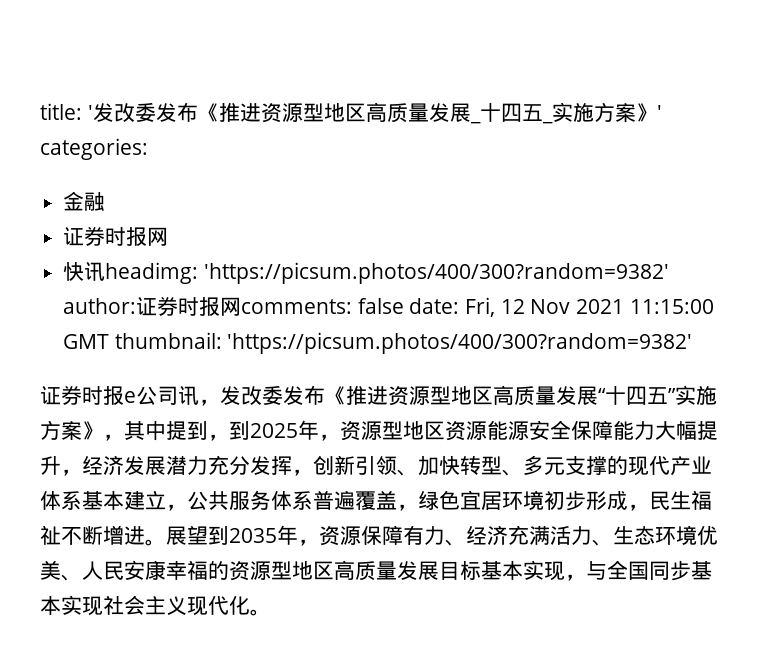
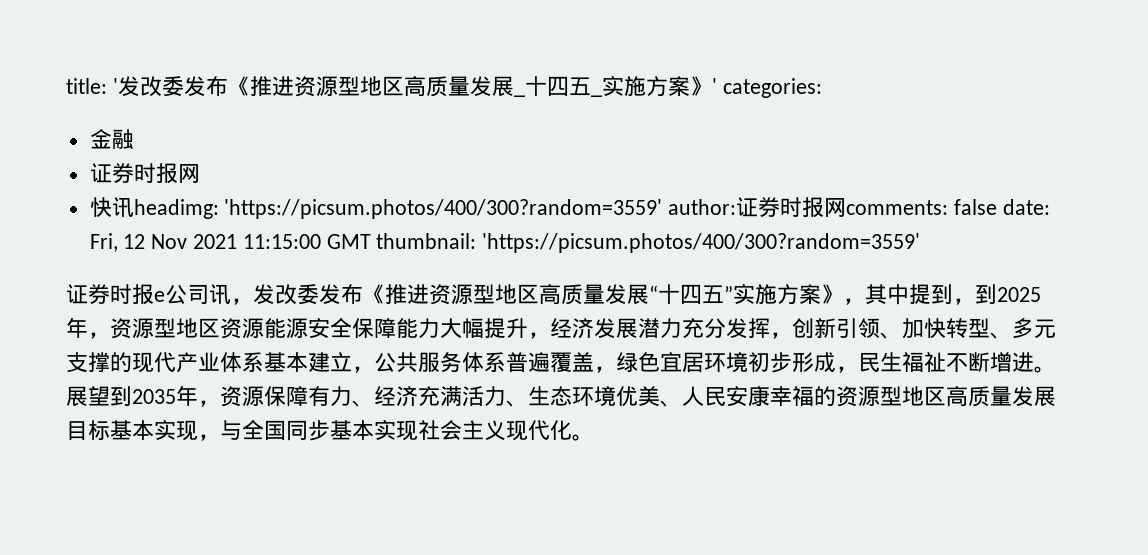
- 快讯headimg: 'https://picsum.photos/400/300?random=9382' author:证券时报网comments: false date: Fri, 12 Nov 2021 11:15:00 GMT thumbnail: 'https://picsum.photos/400/300?random=9382'
+ 快讯headimg: 'https://picsum.photos/400/300?random=3559' author:证券时报网comments: false date: Fri, 12 Nov 2021 11:15:00 GMT thumbnail: 'https://picsum.photos/400/300?random=3559'

